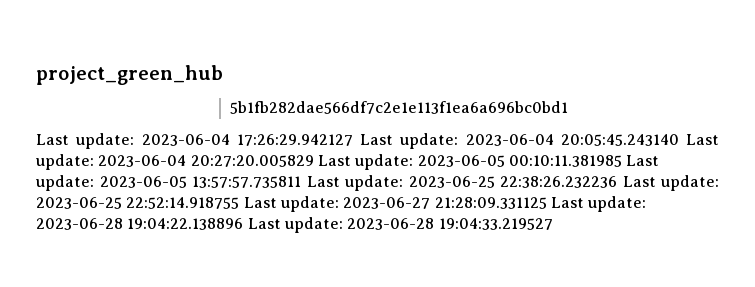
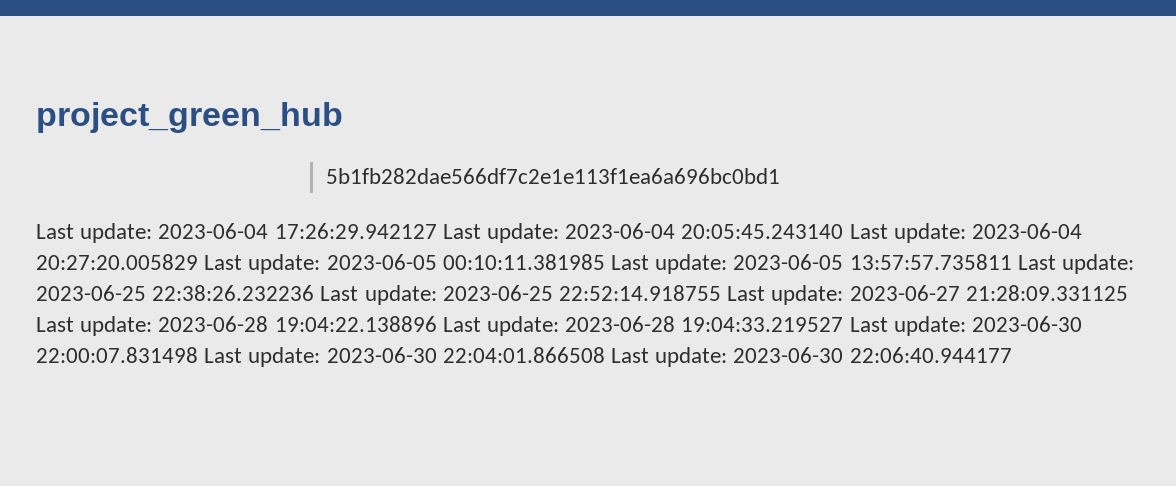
- Last update: 2023-06-04 17:26:29.942127 Last update: 2023-06-04 20:05:45.243140 Last update: 2023-06-04 20:27:20.005829 Last update: 2023-06-05 00:10:11.381985 Last update: 2023-06-05 13:57:57.735811 Last update: 2023-06-25 22:38:26.232236 Last update: 2023-06-25 22:52:14.918755 Last update: 2023-06-27 21:28:09.331125 Last update: 2023-06-28 19:04:22.138896 Last update: 2023-06-28 19:04:33.219527
+ Last update: 2023-06-04 17:26:29.942127 Last update: 2023-06-04 20:05:45.243140 Last update: 2023-06-04 20:27:20.005829 Last update: 2023-06-05 00:10:11.381985 Last update: 2023-06-05 13:57:57.735811 Last update: 2023-06-25 22:38:26.232236 Last update: 2023-06-25 22:52:14.918755 Last update: 2023-06-27 21:28:09.331125 Last update: 2023-06-28 19:04:22.138896 Last update: 2023-06-28 19:04:33.219527 Last update: 2023-06-30 22:00:07.831498 Last update: 2023-06-30 22:04:01.866508 Last update: 2023-06-30 22:06:40.944177

